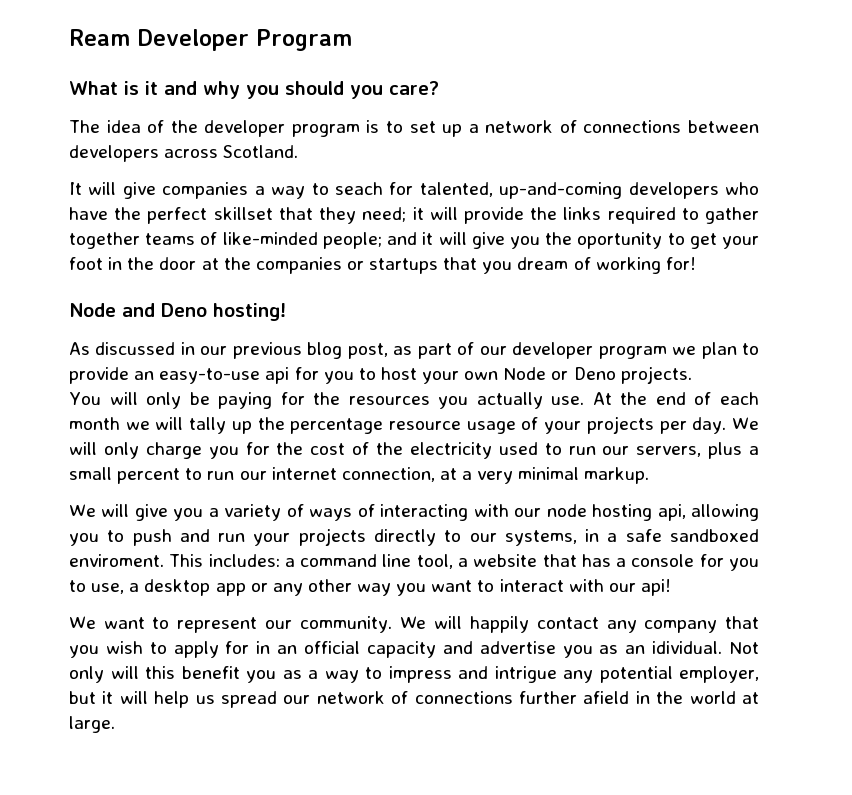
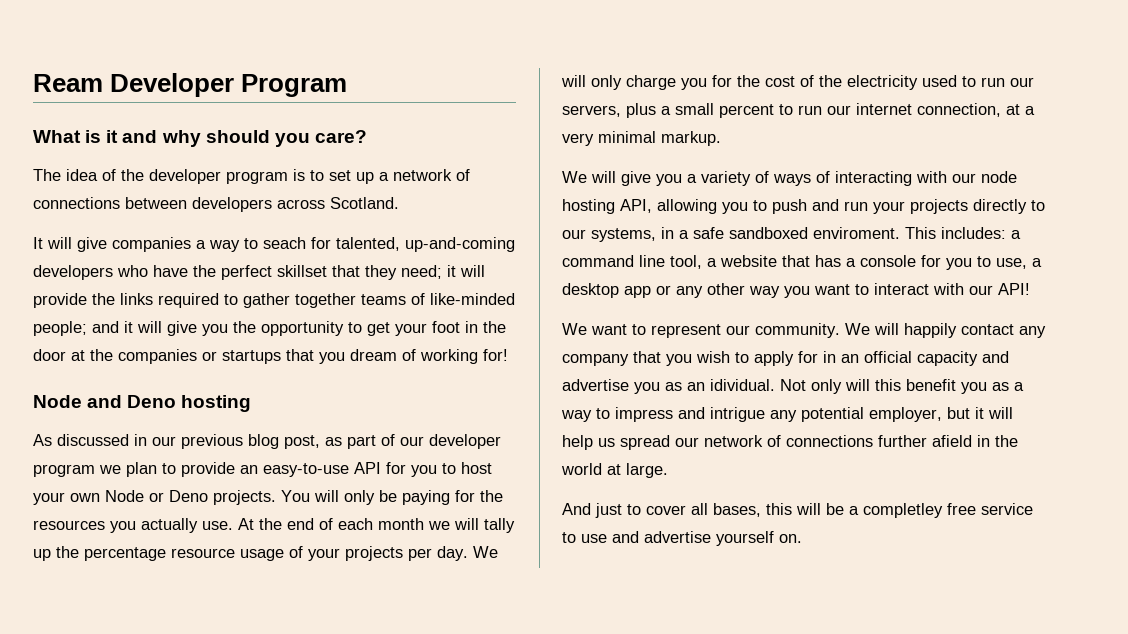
- What is it and why you should you care?
+ What is it and why should you care?
- It will give companies a way to seach for talented, up-and-coming developers who have the perfect skillset that they need; it will provide the links required to gather together teams of like-minded people; and it will give you the oportunity to get your foot in the door at the companies or startups that you dream of working for!
+ It will give companies a way to seach for talented, up-and-coming developers who have the perfect skillset that they need; it will provide the links required to gather together teams of like-minded people; and it will give you the opportunity to get your foot in the door at the companies or startups that you dream of working for!
- Node and Deno hosting!
+ Node and Deno hosting
- As discussed in our previous blog post, as part of our developer program we plan to provide an easy-to-use api for you to host your own Node or Deno projects.
- You will only be paying for the resources you actually use.
+ As discussed in our previous blog post, as part of our developer program we plan to provide an easy-to-use API for you to host your own Node or Deno projects. You will only be paying for the resources you actually use.
- We will give you a variety of ways of interacting with our node hosting api, allowing you to push and run your projects directly to our systems, in a safe sandboxed enviroment.
+ We will give you a variety of ways of interacting with our node hosting API, allowing you to push and run your projects directly to our systems, in a safe sandboxed enviroment.
- This includes: a command line tool, a website that has a console for you to use, a desktop app or any other way you want to interact with our api!
+ This includes: a command line tool, a website that has a console for you to use, a desktop app or any other way you want to interact with our API!
+ And just to cover all bases, this will be a completley free service to use and advertise yourself on.

